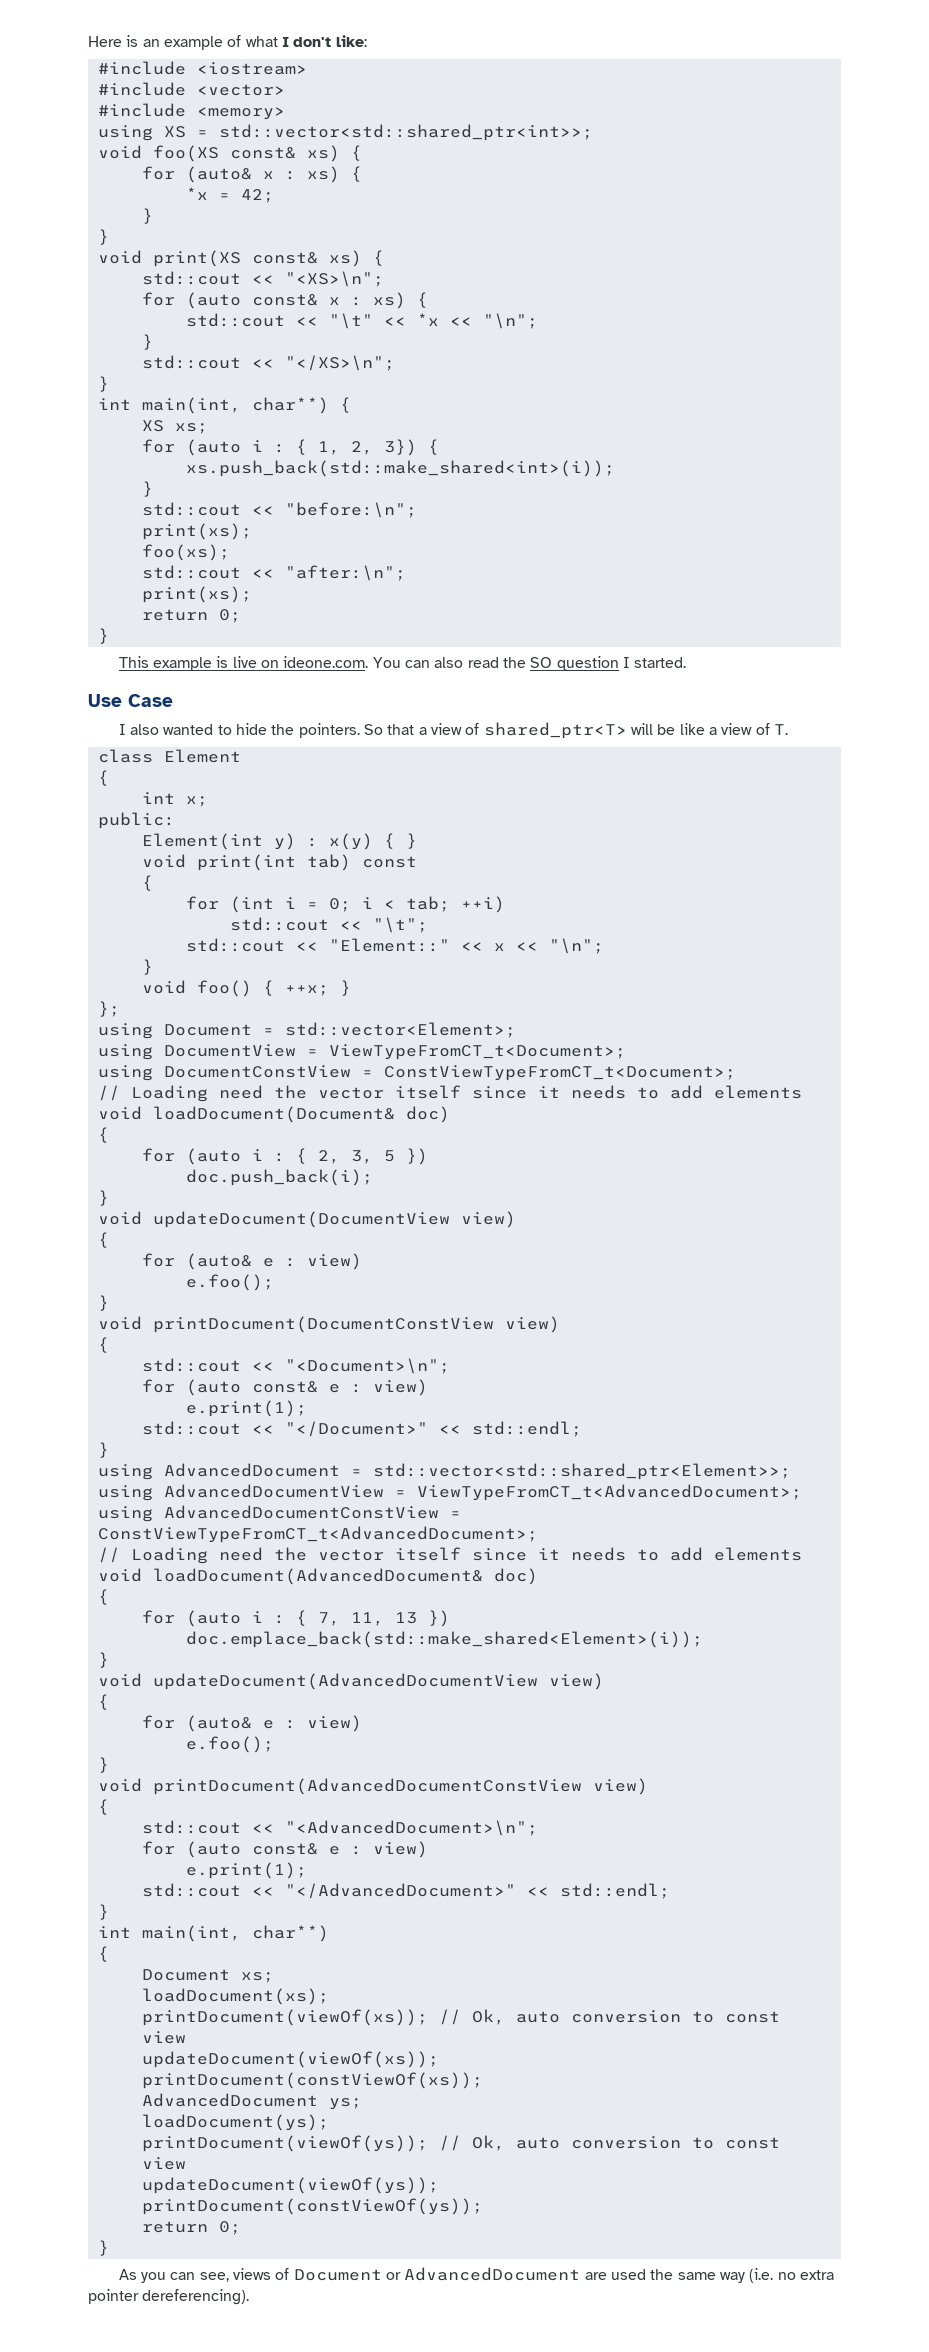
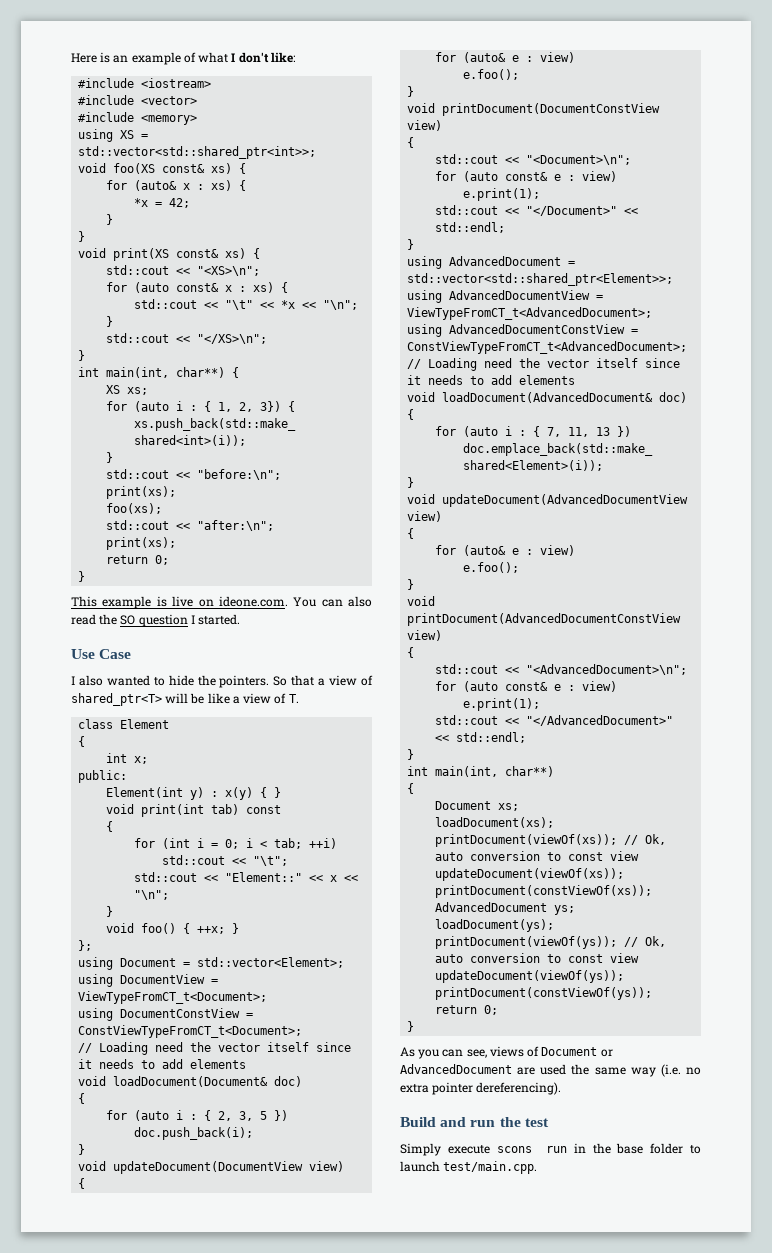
+ Build and run the test
+ Simply execute scons run in the base folder to launch test/main.cpp.

